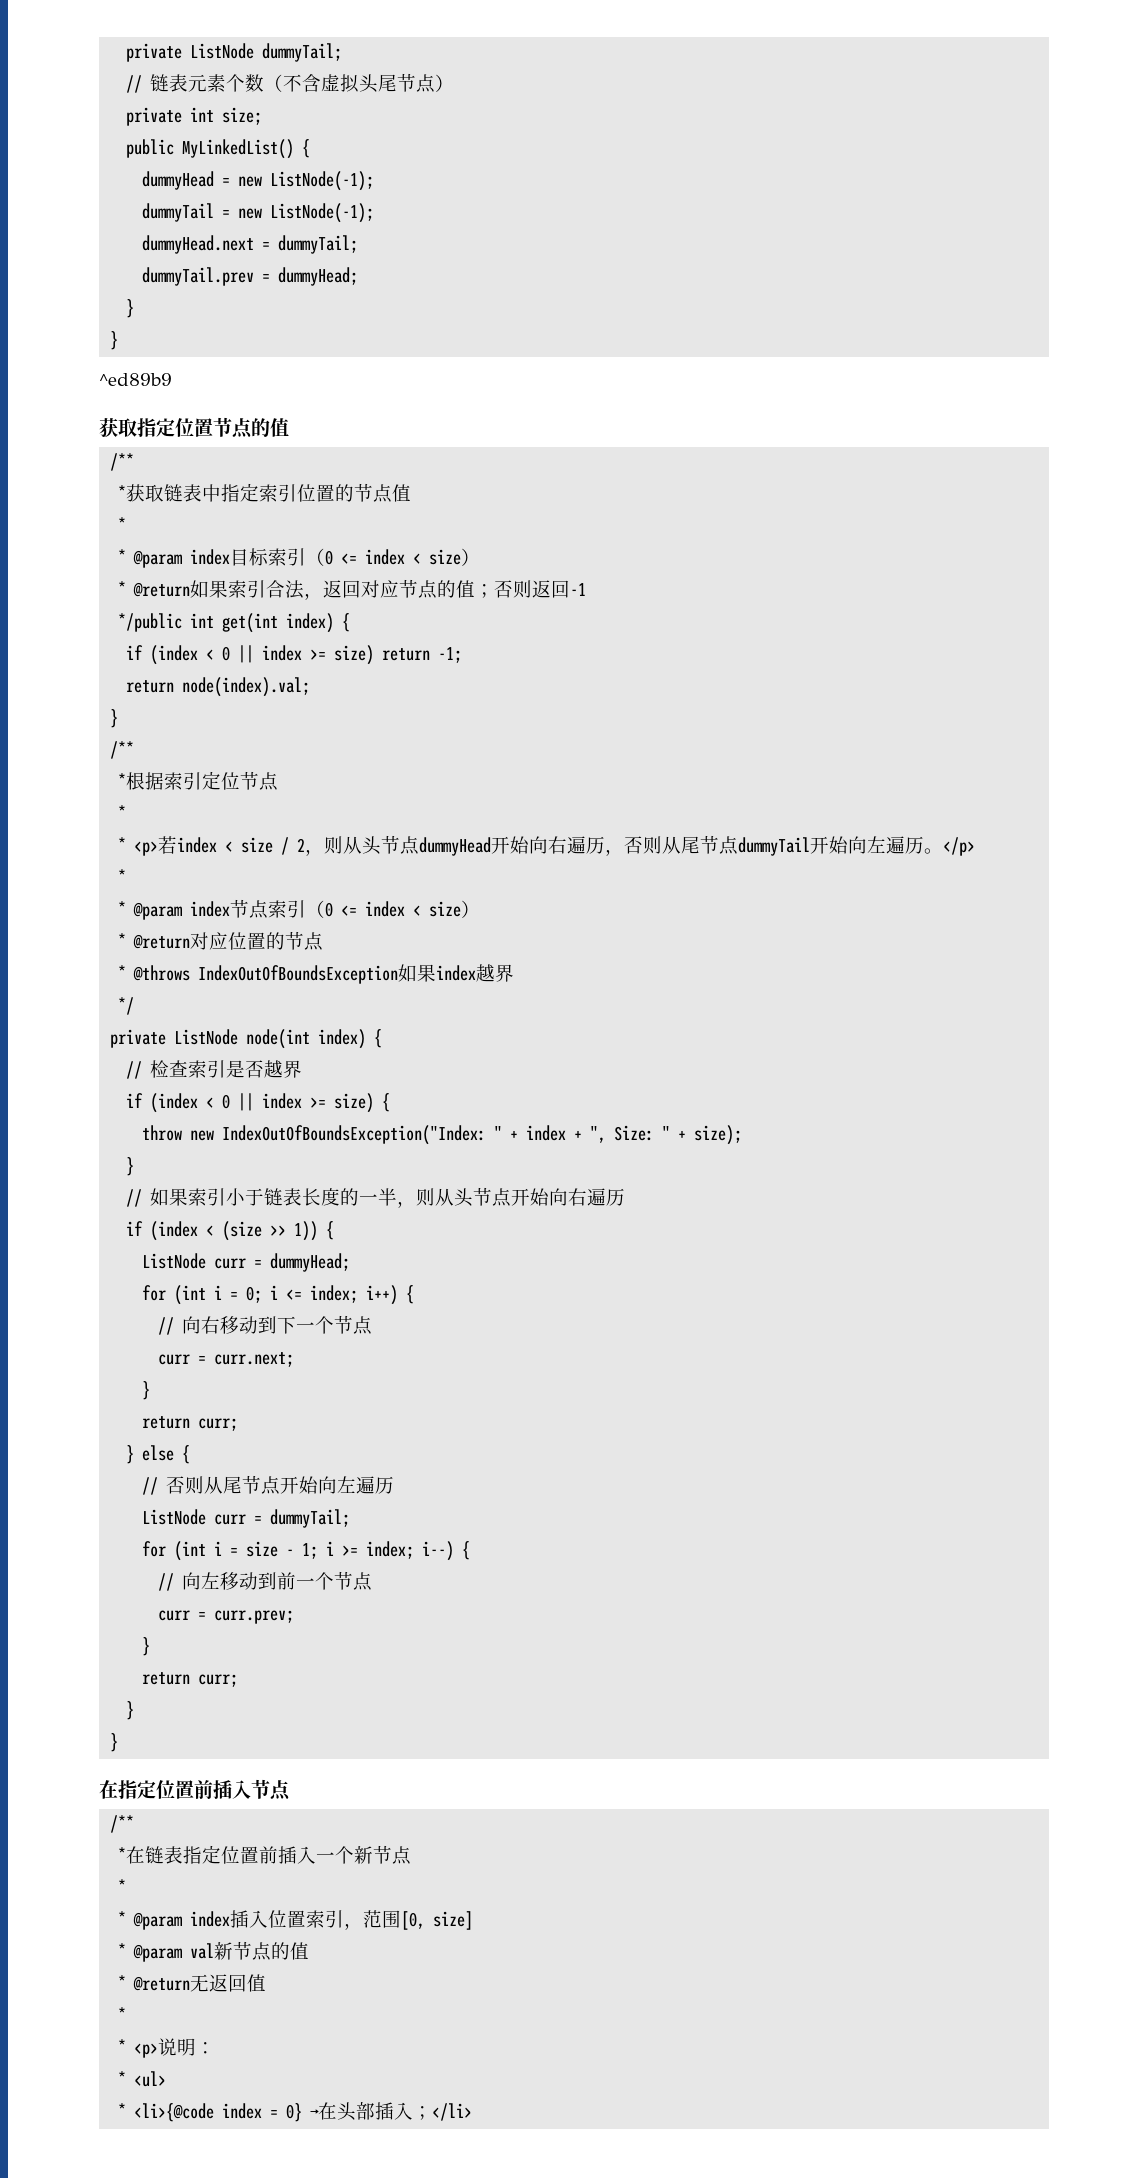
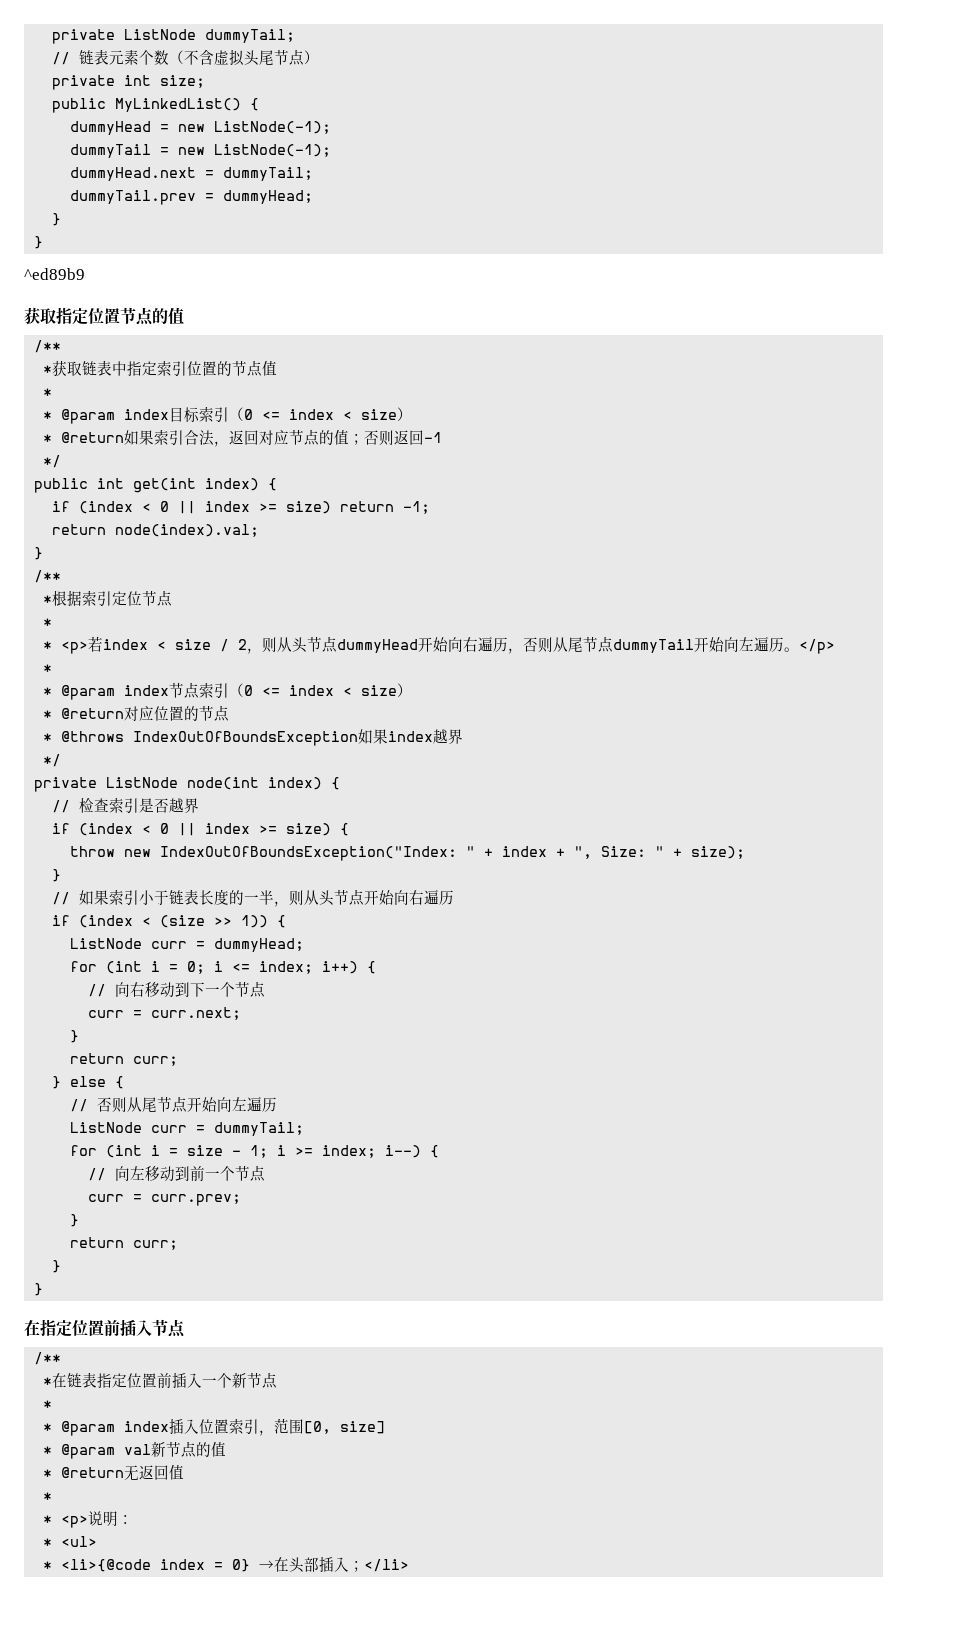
  * @return如果索引合法，返回对应节点的值；否则返回-1
- */public int get(int index) {
+ */
+ public int get(int index) {

